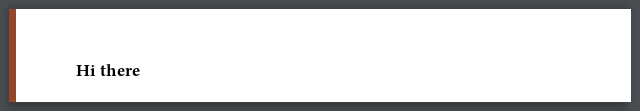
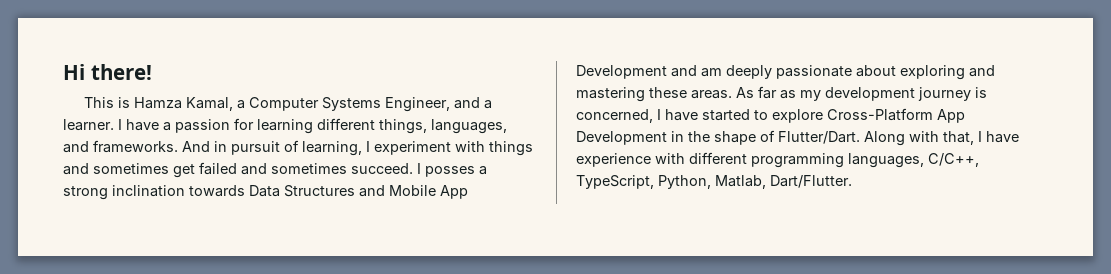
- Hi there
+ Hi there!
+ This is Hamza Kamal, a Computer Systems Engineer, and a learner. I have a passion for learning different things, languages, and frameworks. And in pursuit of learning, I experiment with things and sometimes get failed and sometimes succeed. I posses a strong inclination towards Data Structures and Mobile App Development and am deeply passionate about exploring and mastering these areas. As far as my development journey is concerned, I have started to explore Cross-Platform App Development in the shape of Flutter/Dart. Along with that, I have experience with different programming languages, C/C++, TypeScript, Python, Matlab, Dart/Flutter.

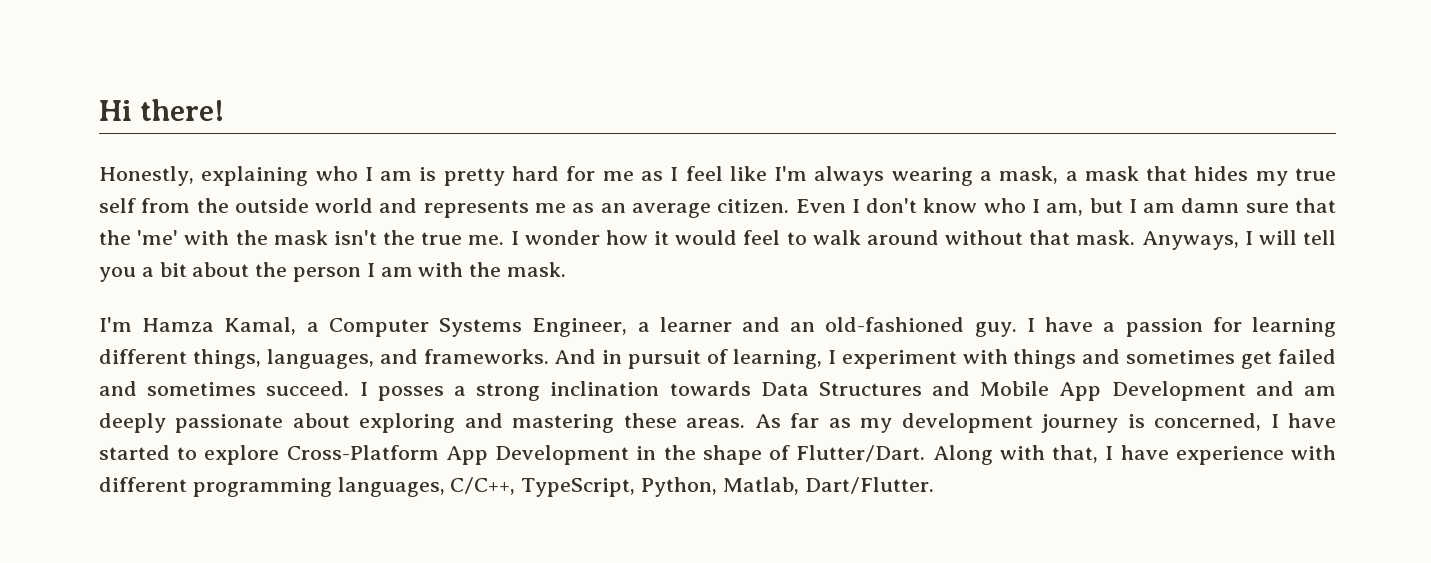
- This is Hamza Kamal, a Computer Systems Engineer, and a learner.
+ Honestly, explaining who I am is pretty hard for me as I feel like I'm always wearing a mask, a mask that hides my true self from the outside world and represents me as an average citizen. Even I don't know who I am, but I am damn sure that the 'me' with the mask isn't the true me. I wonder how it would feel to walk around without that mask. Anyways, I will tell you a bit about the person I am with the mask.
+ I'm Hamza Kamal, a Computer Systems Engineer, a learner and an old-fashioned guy.

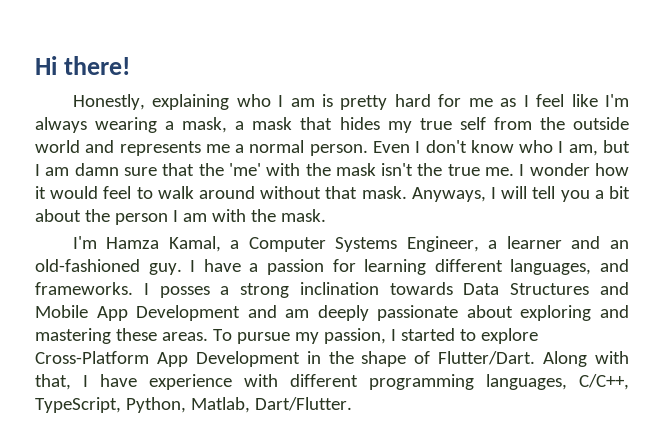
- Honestly, explaining who I am is pretty hard for me as I feel like I'm always wearing a mask, a mask that hides my true self from the outside world and represents me as an average citizen.
+ Honestly, explaining who I am is pretty hard for me as I feel like I'm always wearing a mask, a mask that hides my true self from the outside world and represents me a normal person.
- I have a passion for learning different things, languages, and frameworks.
+ I have a passion for learning different languages, and frameworks.
- And in pursuit of learning, I experiment with things and sometimes get failed and sometimes succeed.
- As far as my development journey is concerned, I have started to explore Cross-Platform App Development in the shape of Flutter/Dart.
+ To pursue my passion, I started to explore Cross-Platform App Development in the shape of Flutter/Dart.

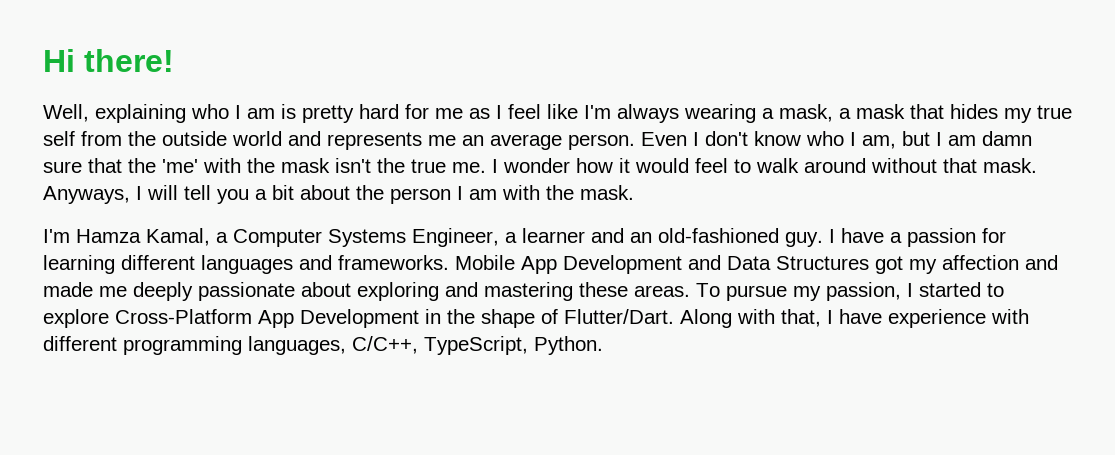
- Honestly, explaining who I am is pretty hard for me as I feel like I'm always wearing a mask, a mask that hides my true self from the outside world and represents me a normal person.
+ Well, explaining who I am is pretty hard for me as I feel like I'm always wearing a mask, a mask that hides my true self from the outside world and represents me an average person.
- I have a passion for learning different languages, and frameworks.
+ I have a passion for learning different languages and frameworks.
- I posses a strong inclination towards Data Structures and Mobile App Development and am deeply passionate about exploring and mastering these areas.
+ Mobile App Development and Data Structures got my affection and made me deeply passionate about exploring and mastering these areas.
- Along with that, I have experience with different programming languages, C/C++, TypeScript, Python, Matlab, Dart/Flutter.
+ Along with that, I have experience with different programming languages, C/C++, TypeScript, Python.

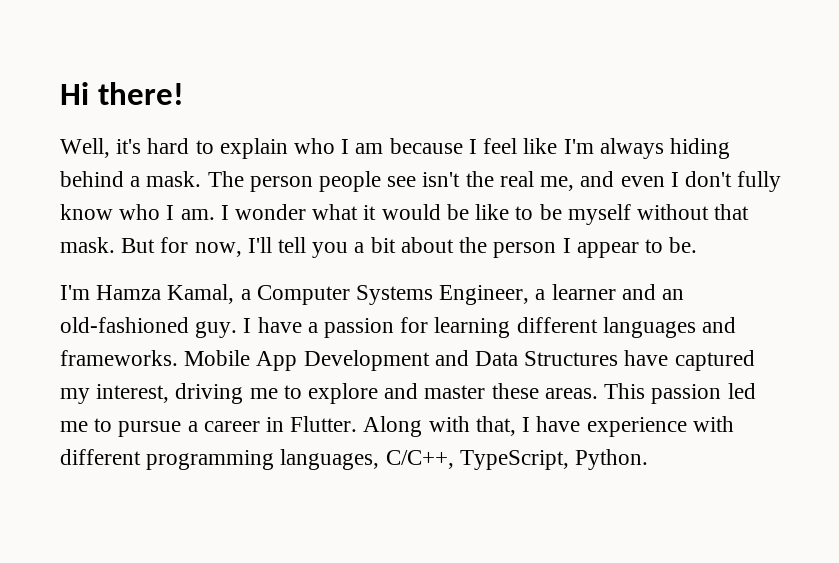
- Well, explaining who I am is pretty hard for me as I feel like I'm always wearing a mask, a mask that hides my true self from the outside world and represents me an average person. Even I don't know who I am, but I am damn sure that the 'me' with the mask isn't the true me.
+ Well, it's hard to explain who I am because I feel like I'm always hiding behind a mask. The person people see isn't the real me, and even I don't fully know who I am.
- I wonder how it would feel to walk around without that mask. Anyways, I will tell you a bit about the person I am with the mask.
+ I wonder what it would be like to be myself without that mask. But for now, I'll tell you a bit about the person I appear to be.
- Mobile App Development and Data Structures got my affection and made me deeply passionate about exploring and mastering these areas. To pursue my passion, I started to explore Cross-Platform App Development in the shape of Flutter/Dart.
+ Mobile App Development and Data Structures have captured my interest, driving me to explore and master these areas. This passion led me to pursue a career in Flutter.

